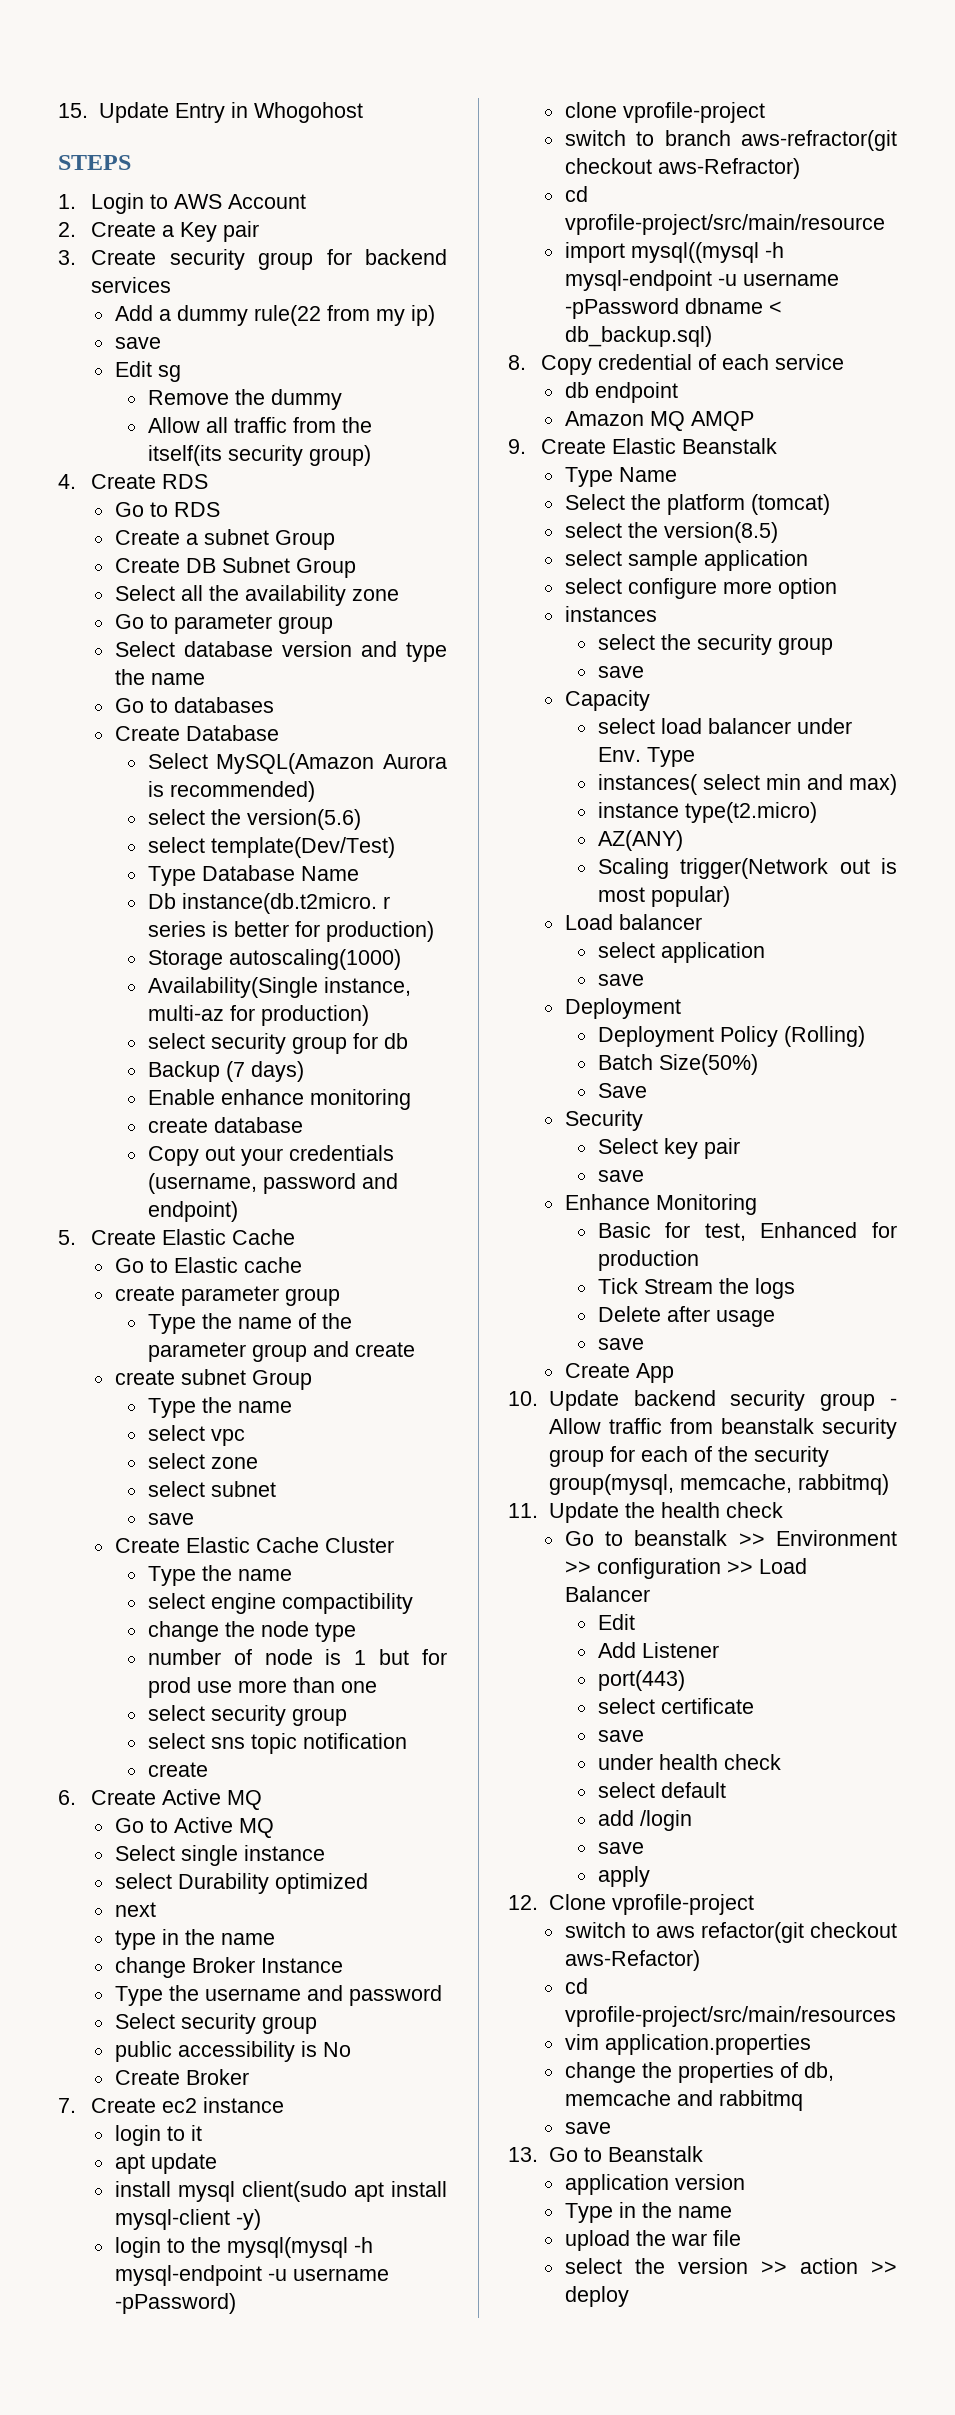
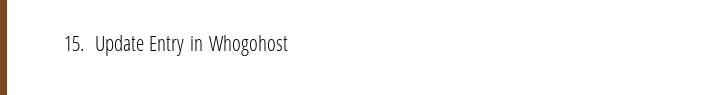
- STEPS
- 1. Login to AWS Account
- 2. Create a Key pair
- 3. Create security group for backend services
- Add a dummy rule(22 from my ip)
- save
- Edit sg
- Remove the dummy
- Allow all traffic from the itself(its security group)
- 4. Create RDS
- Go to RDS
- Create a subnet Group
- Create DB Subnet Group
- Select all the availability zone
- Go to parameter group
- Select database version and type the name
- Go to databases
- Create Database
- Select MySQL(Amazon Aurora is recommended)
- select the version(5.6)
- select template(Dev/Test)
- Type Database Name
- Db instance(db.t2micro. r series is better for production)
- Storage autoscaling(1000)
- Availability(Single instance, multi-az for production)
- select security group for db
- Backup (7 days)
- Enable enhance monitoring
- create database
- Copy out your credentials (username, password and endpoint)
- 5. Create Elastic Cache
- Go to Elastic cache
- create parameter group
- Type the name of the parameter group and create
- create subnet Group
- Type the name
- select vpc
- select zone
- select subnet
- save
- Create Elastic Cache Cluster
- Type the name
- select engine compactibility
- change the node type
- number of node is 1 but for prod use more than one
- select security group
- select sns topic notification
- create
- 6. Create Active MQ
- Go to Active MQ
- Select single instance
- select Durability optimized
- next
- type in the name
- change Broker Instance
- Type the username and password
- Select security group
- public accessibility is No
- Create Broker
- 7. Create ec2 instance
- login to it
- apt update
- install mysql client(sudo apt install mysql-client -y)
- login to the mysql(mysql -h mysql-endpoint -u username -pPassword)
- clone vprofile-project
- switch to branch aws-refractor(git checkout aws-Refractor)
- cd vprofile-project/src/main/resource
- import mysql((mysql -h mysql-endpoint -u username -pPassword dbname < db_backup.sql)
- 8. Copy credential of each service
- db endpoint
- Amazon MQ AMQP
- 9. Create Elastic Beanstalk
- Type Name
- Select the platform (tomcat)
- select the version(8.5)
- select sample application
- select configure more option
- instances
- select the security group
- save
- Capacity
- select load balancer under Env. Type
- instances( select min and max)
- instance type(t2.micro)
- AZ(ANY)
- Scaling trigger(Network out is most popular)
- Load balancer
- select application
- save
- Deployment
- Deployment Policy (Rolling)
- Batch Size(50%)
- Save
- Security
- Select key pair
- save
- Enhance Monitoring
- Basic for test, Enhanced for production
- Tick Stream the logs
- Delete after usage
- save
- Create App
- 10. Update backend security group - Allow traffic from beanstalk security group for each of the security group(mysql, memcache, rabbitmq)
- 11. Update the health check
- Go to beanstalk >> Environment >> configuration >> Load Balancer
- Edit
- Add Listener
- port(443)
- select certificate
- save
- under health check
- select default
- add /login
- save
- apply
- 12. Clone vprofile-project
- switch to aws refactor(git checkout aws-Refactor)
- cd vprofile-project/src/main/resources
- vim application.properties
- change the properties of db, memcache and rabbitmq
- save
- 13. Go to Beanstalk
- application version
- Type in the name
- upload the war file
- select the version >> action >> deploy

